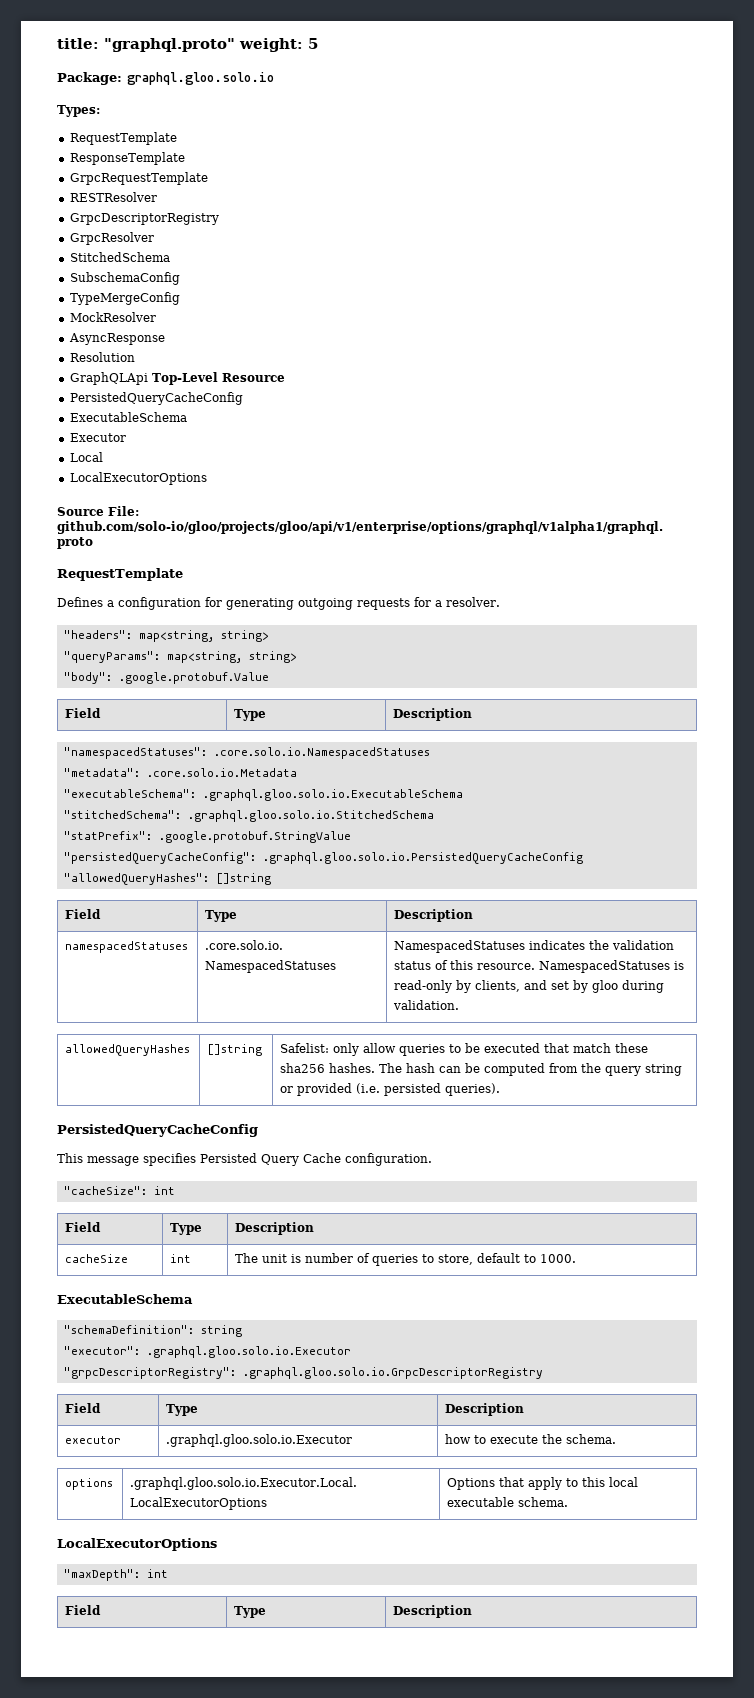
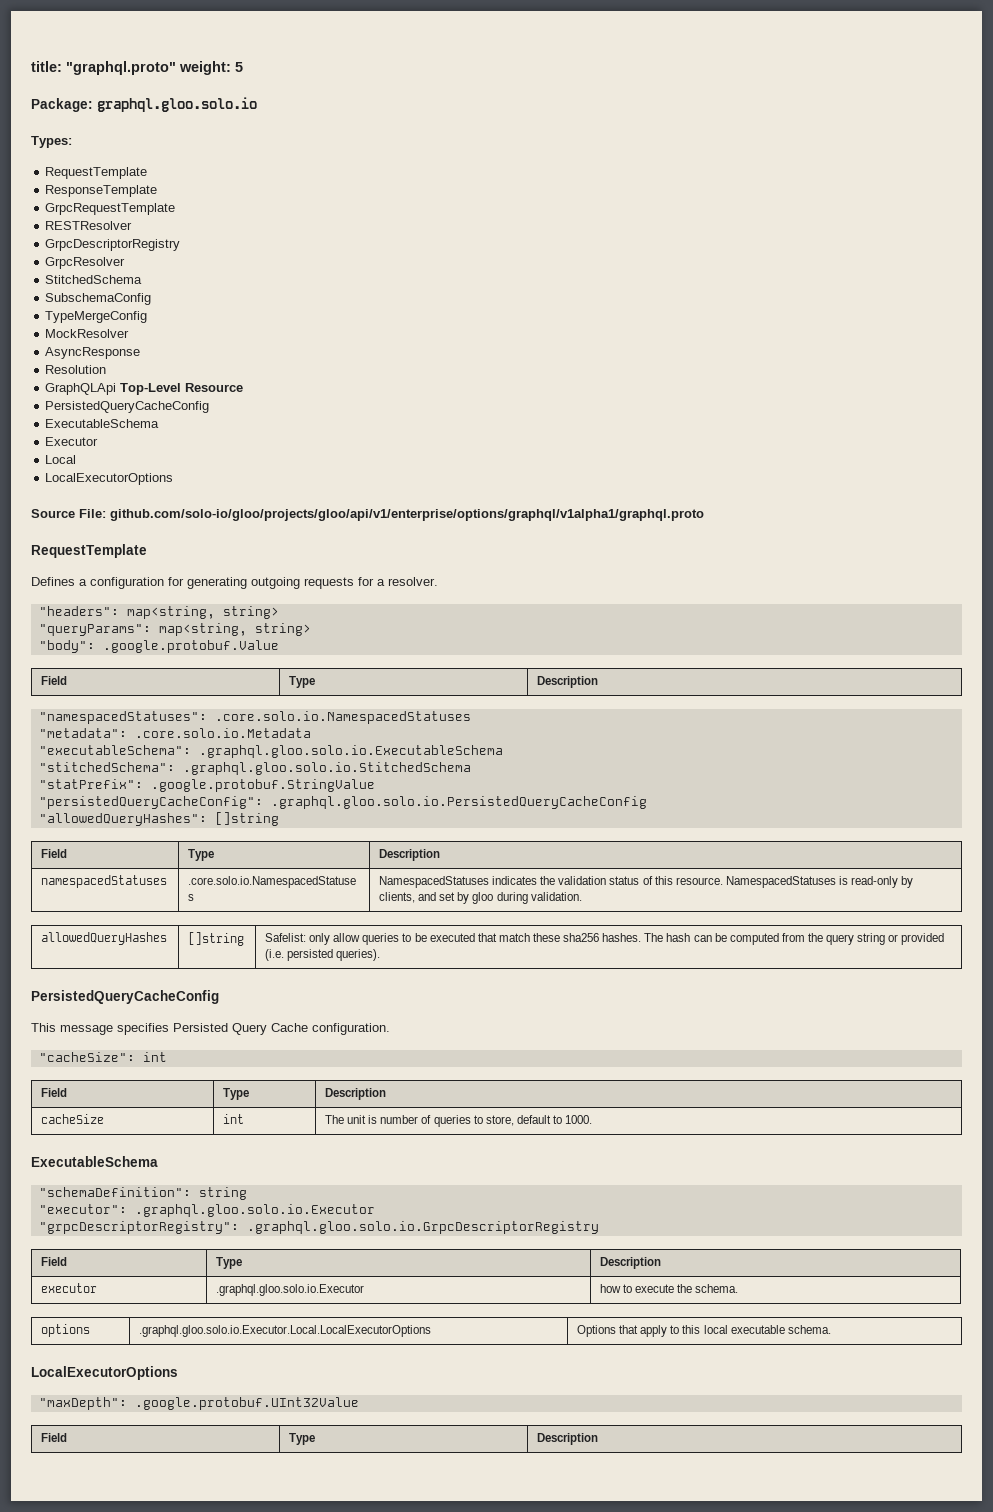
- "maxDepth": int
+ "maxDepth": .google.protobuf.UInt32Value

